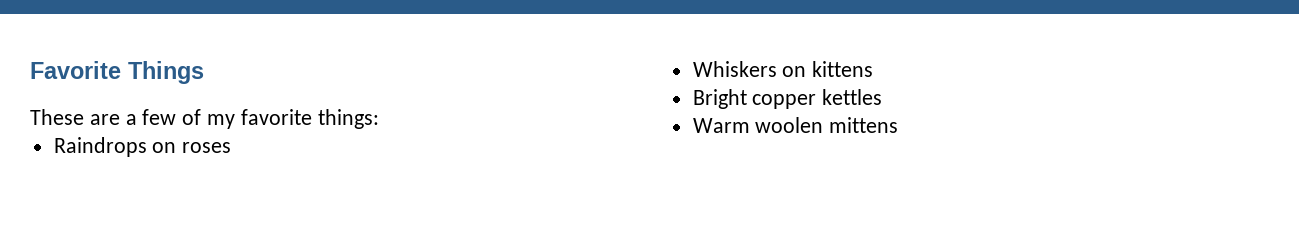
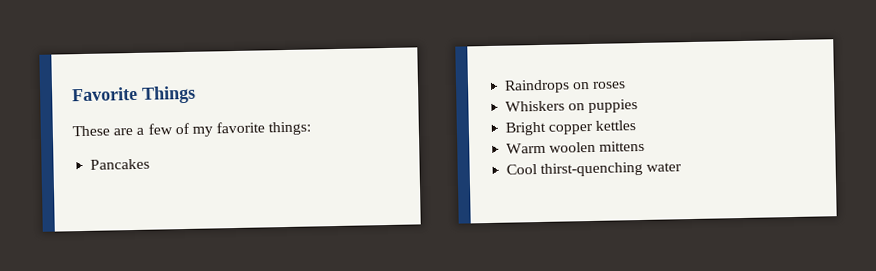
+ Pancakes
- Whiskers on kittens
+ Whiskers on puppies
+ Cool thirst-quenching water

